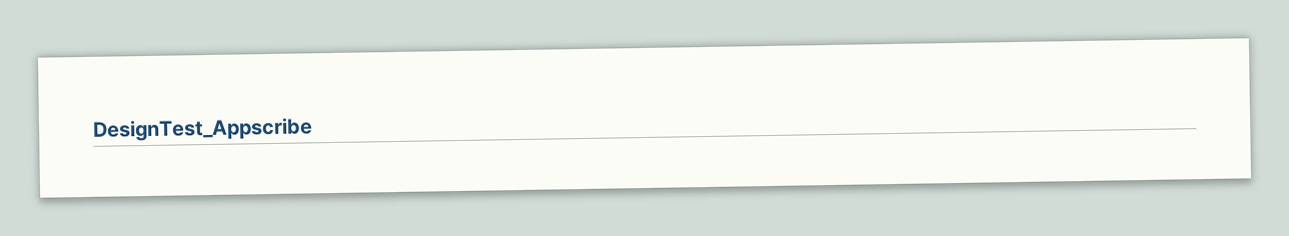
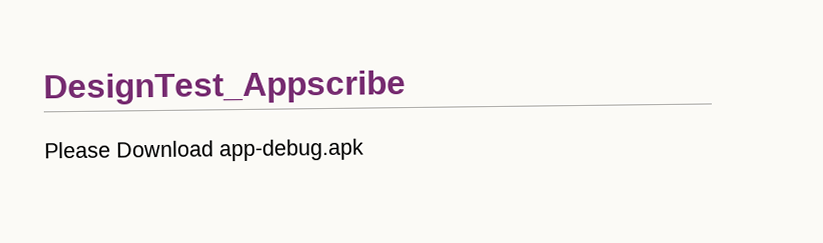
+ Please Download app-debug.apk

